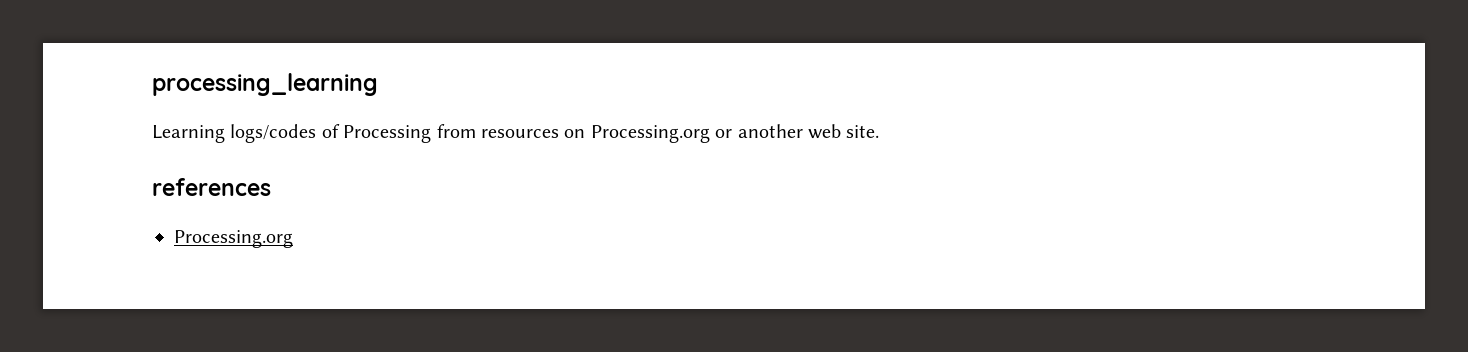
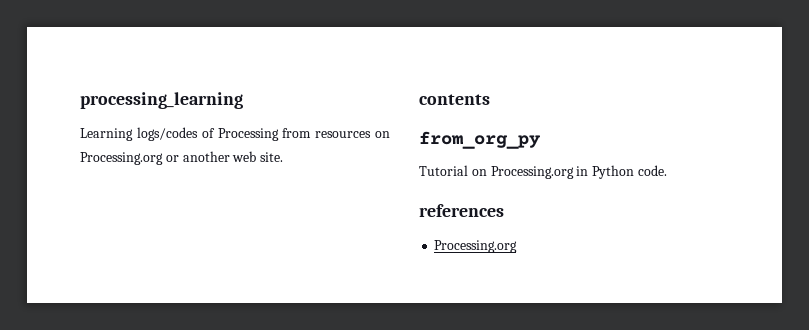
+ contents
+ from_org_py
+ Tutorial on Processing.org in Python code.

